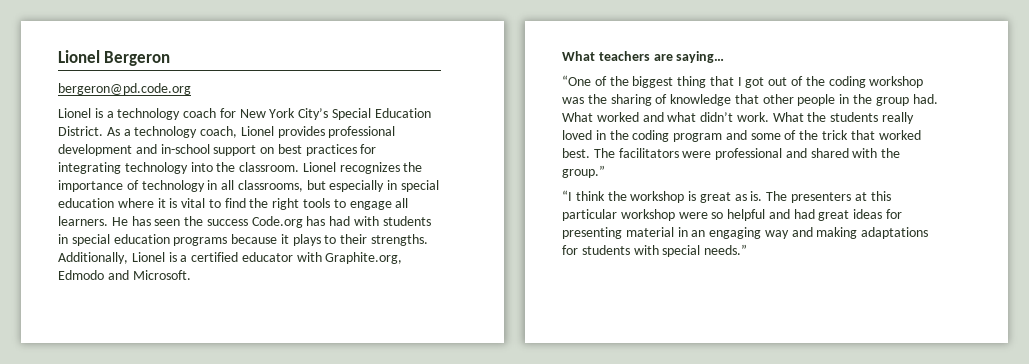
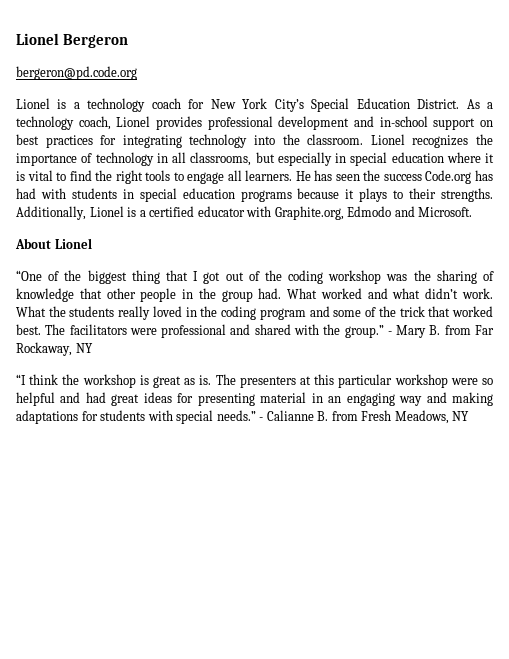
- What teachers are saying…
+ About Lionel
+ - Mary B. from Far Rockaway, NY
+ - Calianne B. from Fresh Meadows, NY

